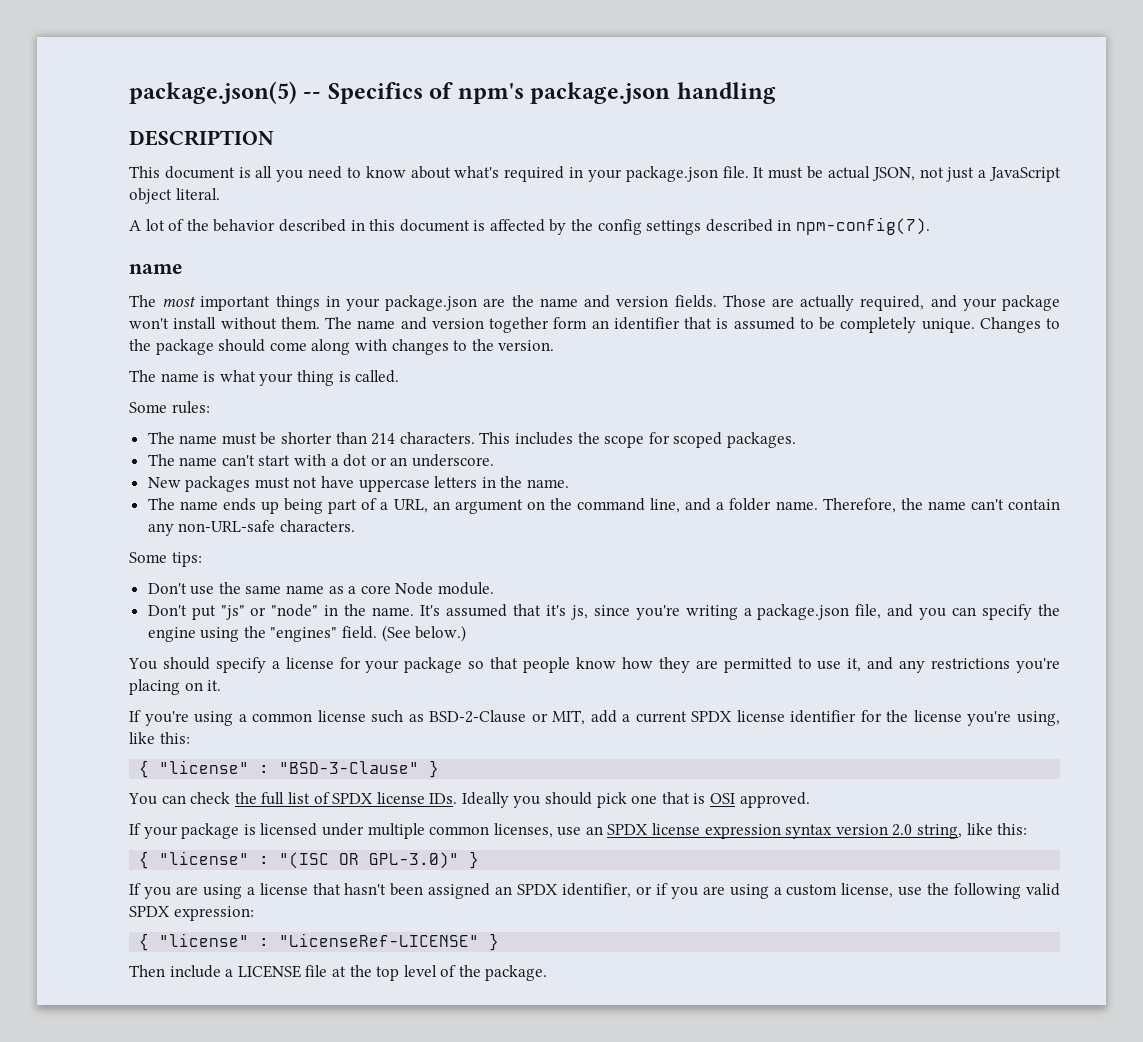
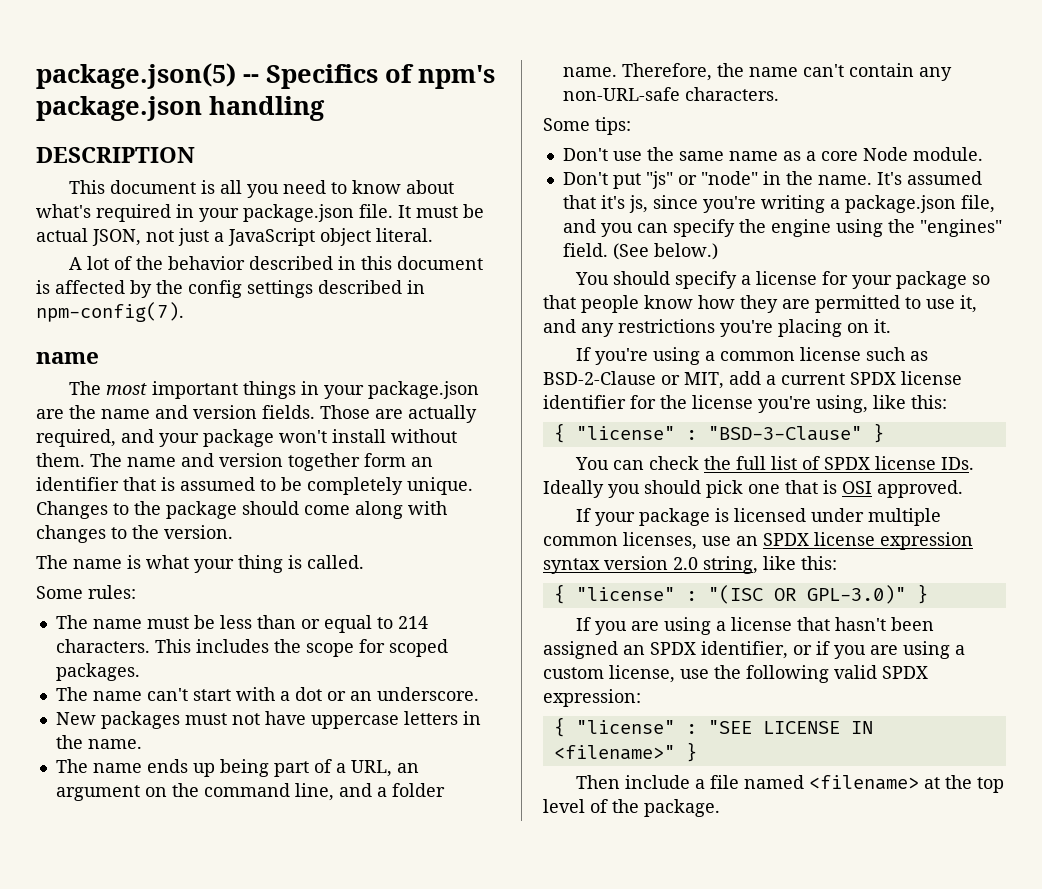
- The name must be shorter than 214 characters.
+ The name must be less than or equal to 214 characters.
- { "license" : "LicenseRef-LICENSE" }
+ { "license" : "SEE LICENSE IN <filename>" }
- Then include a LICENSE file at the top level of the package.
+ Then include a file named <filename> at the top level of the package.

